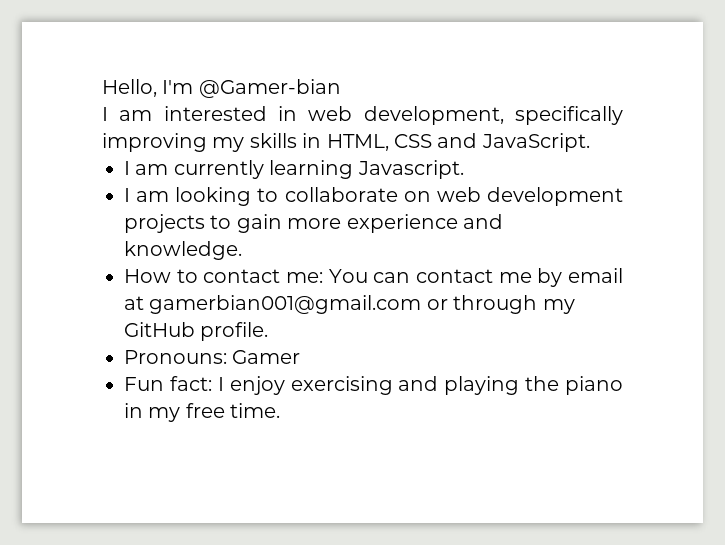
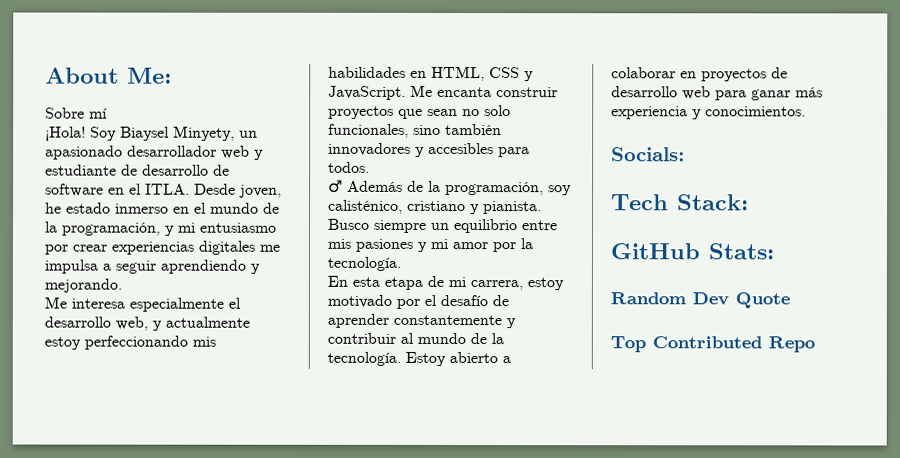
- Hello, I'm @Gamer-bian
- I am interested in web development, specifically improving my skills in HTML, CSS and JavaScript.
- I am currently learning Javascript.
- I am looking to collaborate on web development projects to gain more experience and knowledge.
- How to contact me: You can contact me by email at gamerbian001@gmail.com or through my GitHub profile.
- Pronouns: Gamer
- Fun fact: I enjoy exercising and playing the piano in my free time.
+ About Me:
+ Sobre mí
+ ¡Hola! Soy Biaysel Minyety, un apasionado desarrollador web y estudiante de desarrollo de software en el ITLA. Desde joven, he estado inmerso en el mundo de la programación, y mi entusiasmo por crear experiencias digitales me impulsa a seguir aprendiendo y mejorando.
+ Me interesa especialmente el desarrollo web, y actualmente estoy perfeccionando mis habilidades en HTML, CSS y JavaScript. Me encanta construir proyectos que sean no solo funcionales, sino también innovadores y accesibles para todos.
+ ♂ Además de la programación, soy calisténico, cristiano y pianista. Busco siempre un equilibrio entre mis pasiones y mi amor por la tecnología.
+ En esta etapa de mi carrera, estoy motivado por el desafío de aprender constantemente y contribuir al mundo de la tecnología. Estoy abierto a colaborar en proyectos de desarrollo web para ganar más experiencia y conocimientos.
+ Socials:
+ Tech Stack:
+ GitHub Stats:
+ Random Dev Quote
+ Top Contributed Repo

